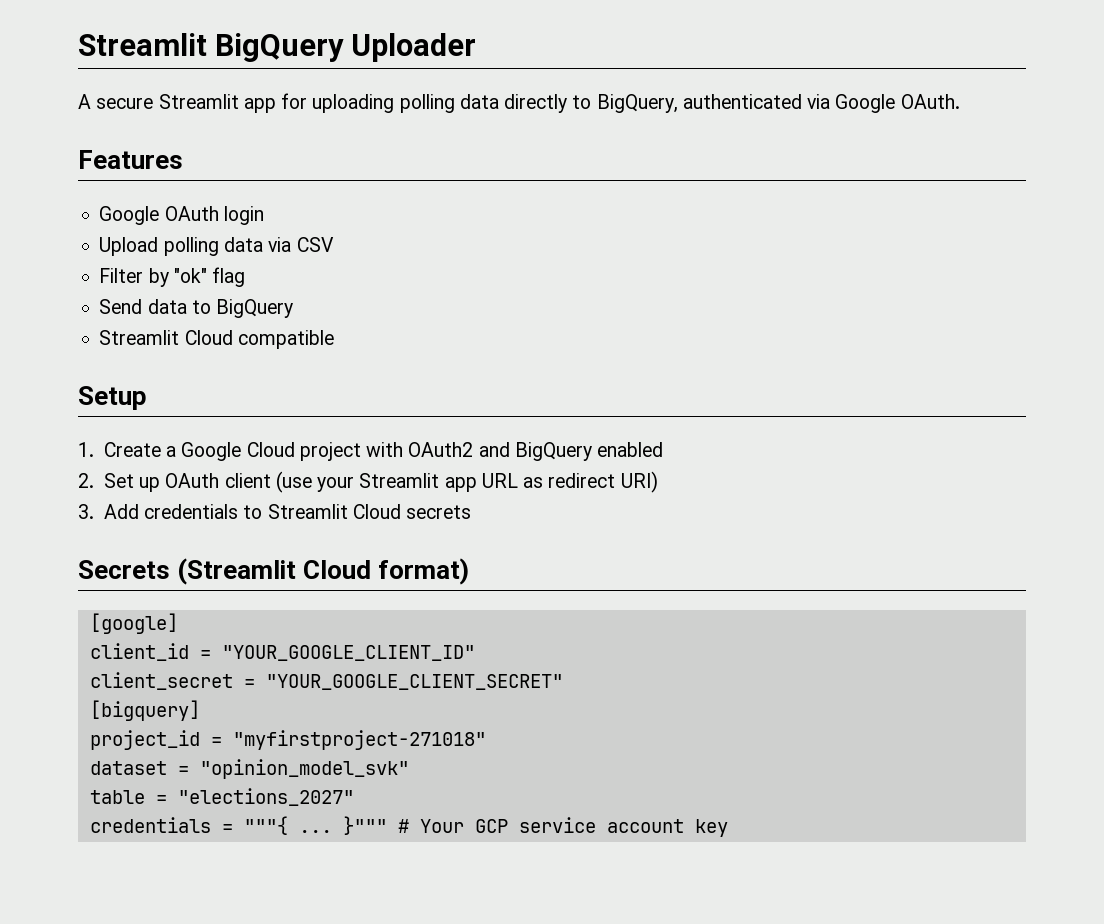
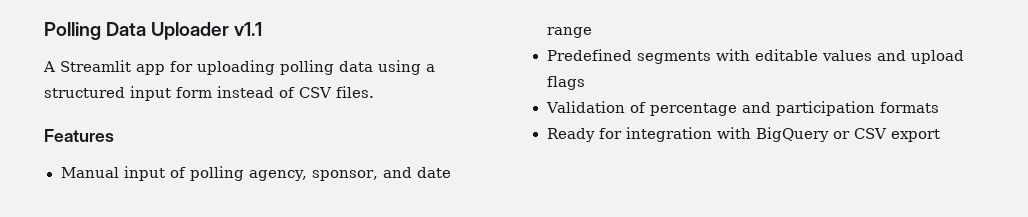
- Streamlit BigQuery Uploader
+ Polling Data Uploader v1.1
- A secure Streamlit app for uploading polling data directly to BigQuery, authenticated via Google OAuth.
+ A Streamlit app for uploading polling data using a structured input form instead of CSV files.
  Features
- Google OAuth login
- Upload polling data via CSV
- Filter by "ok" flag
- Send data to BigQuery
- Streamlit Cloud compatible
- Setup
- 1. Create a Google Cloud project with OAuth2 and BigQuery enabled
- 2. Set up OAuth client (use your Streamlit app URL as redirect URI)
- 3. Add credentials to Streamlit Cloud secrets
- Secrets (Streamlit Cloud format)
- [google]
- client_id = "YOUR_GOOGLE_CLIENT_ID"
- client_secret = "YOUR_GOOGLE_CLIENT_SECRET"
- [bigquery]
- project_id = "myfirstproject-271018"
- dataset = "opinion_model_svk"
- table = "elections_2027"
- credentials = """{ ... }""" # Your GCP service account key
+ Manual input of polling agency, sponsor, and date range
+ Predefined segments with editable values and upload flags
+ Validation of percentage and participation formats
+ Ready for integration with BigQuery or CSV export

